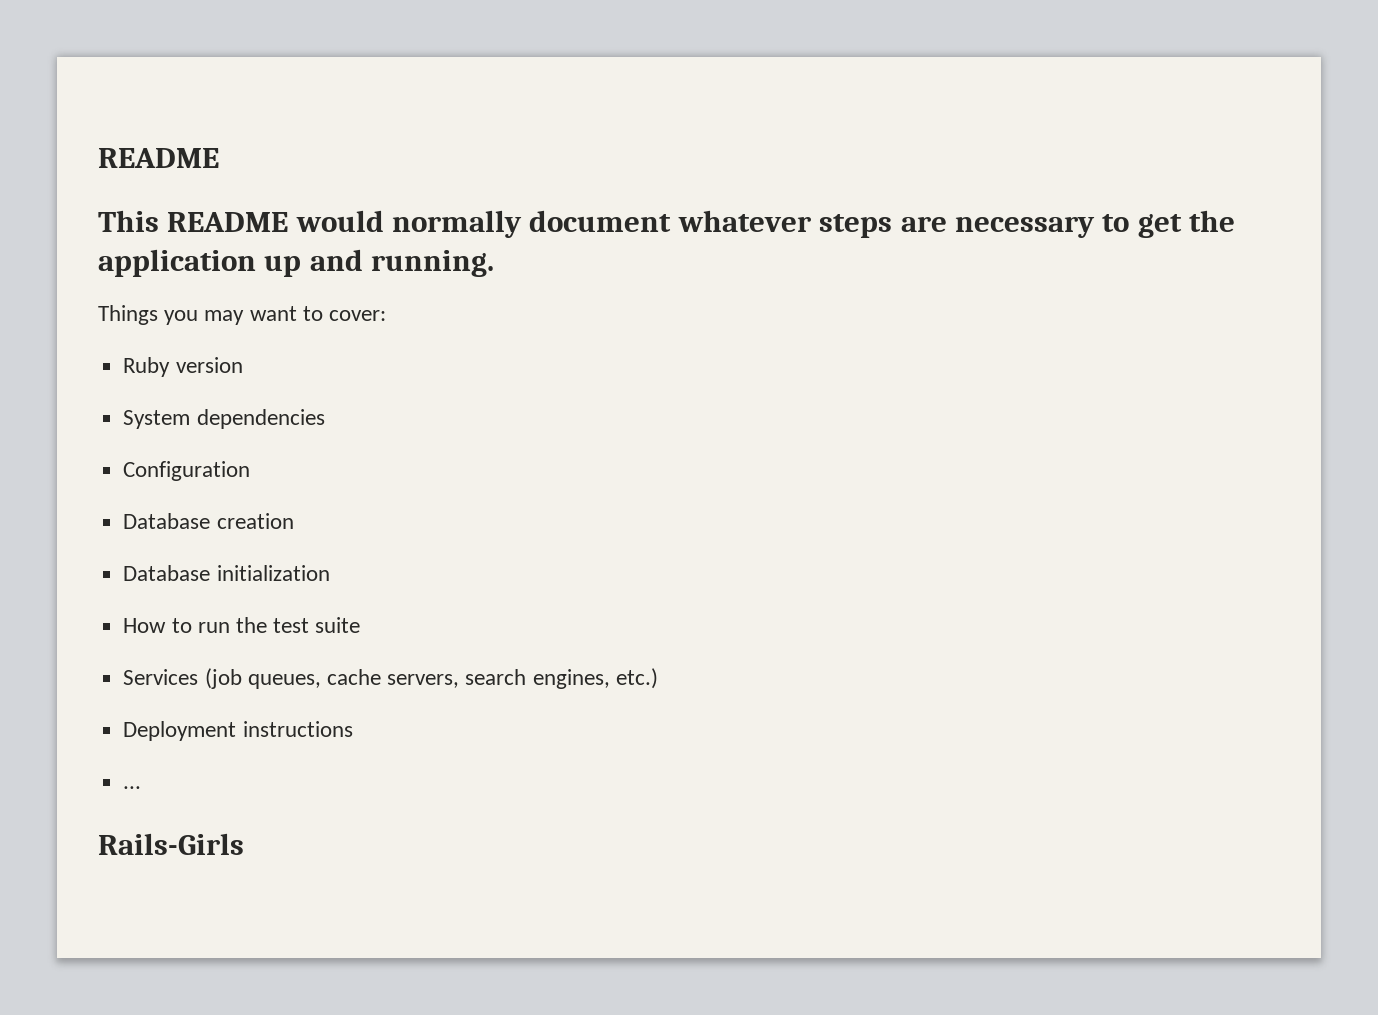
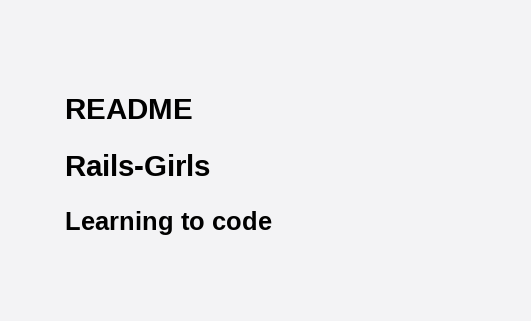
- This README would normally document whatever steps are necessary to get the application up and running.
- Things you may want to cover:
- Ruby version
- System dependencies
- Configuration
- Database creation
- Database initialization
- How to run the test suite
- Services (job queues, cache servers, search engines, etc.)
- Deployment instructions
- ...
  Rails-Girls
+ Learning to code

